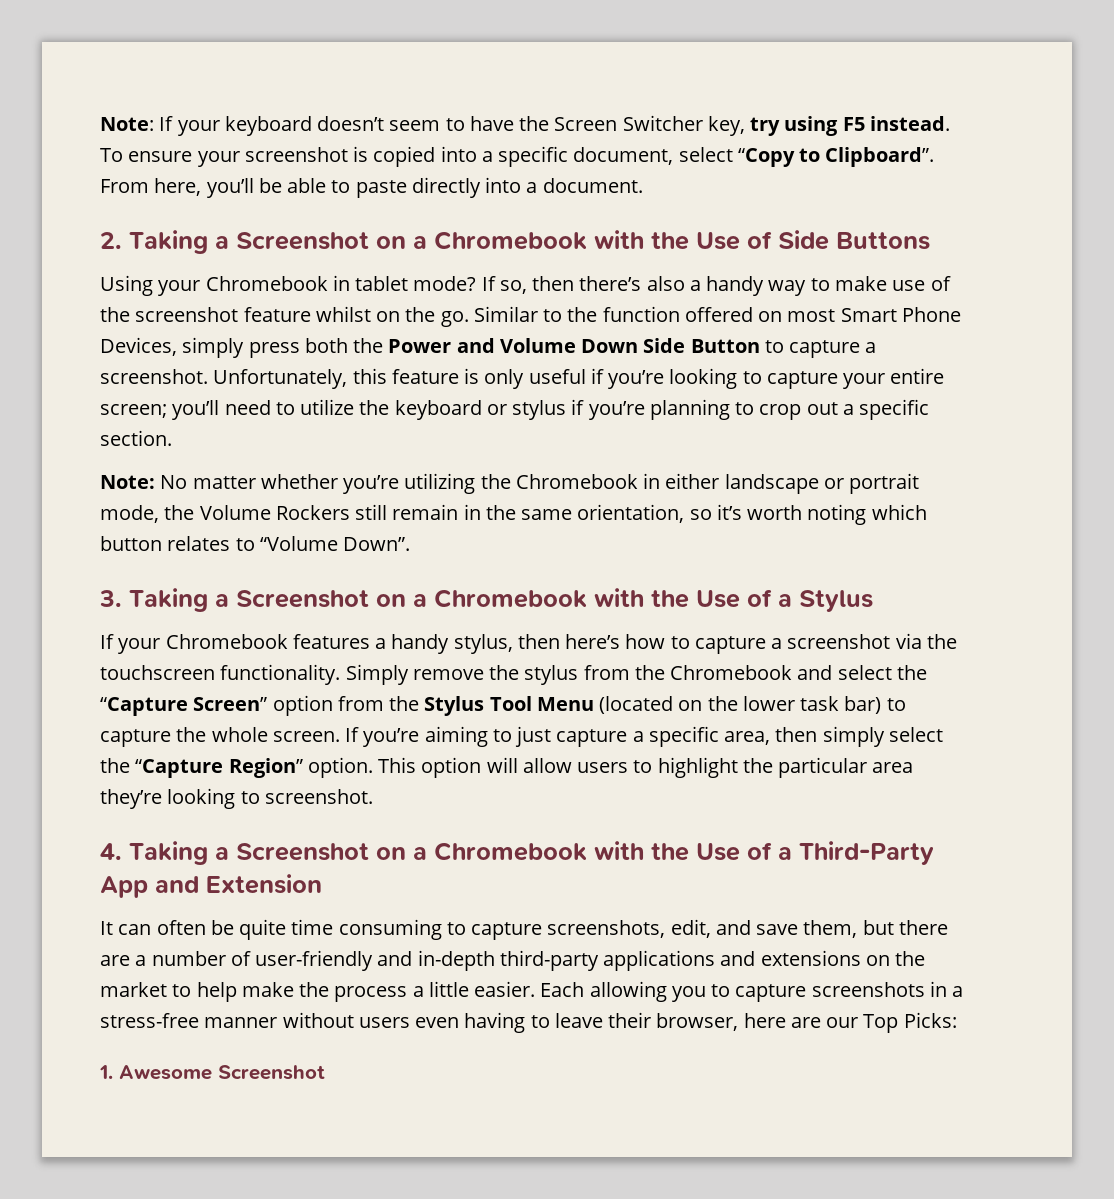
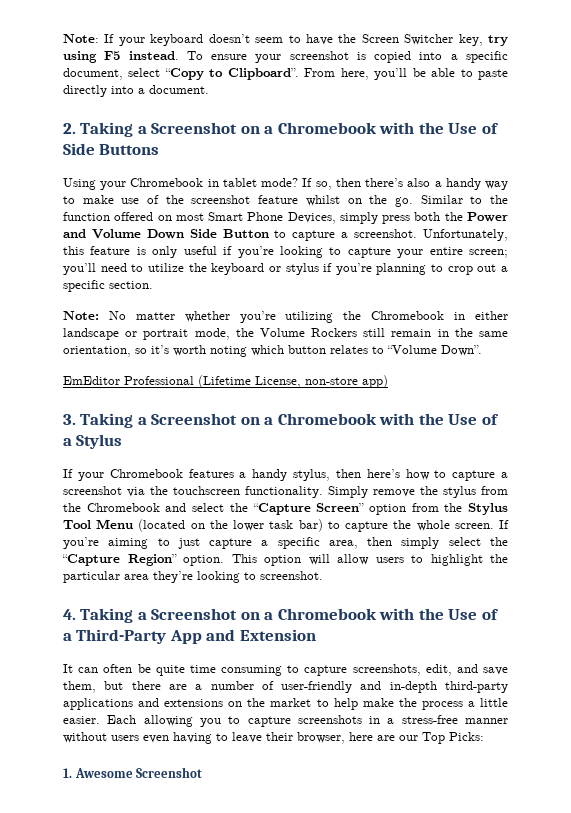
+ EmEditor Professional (Lifetime License, non-store app)

